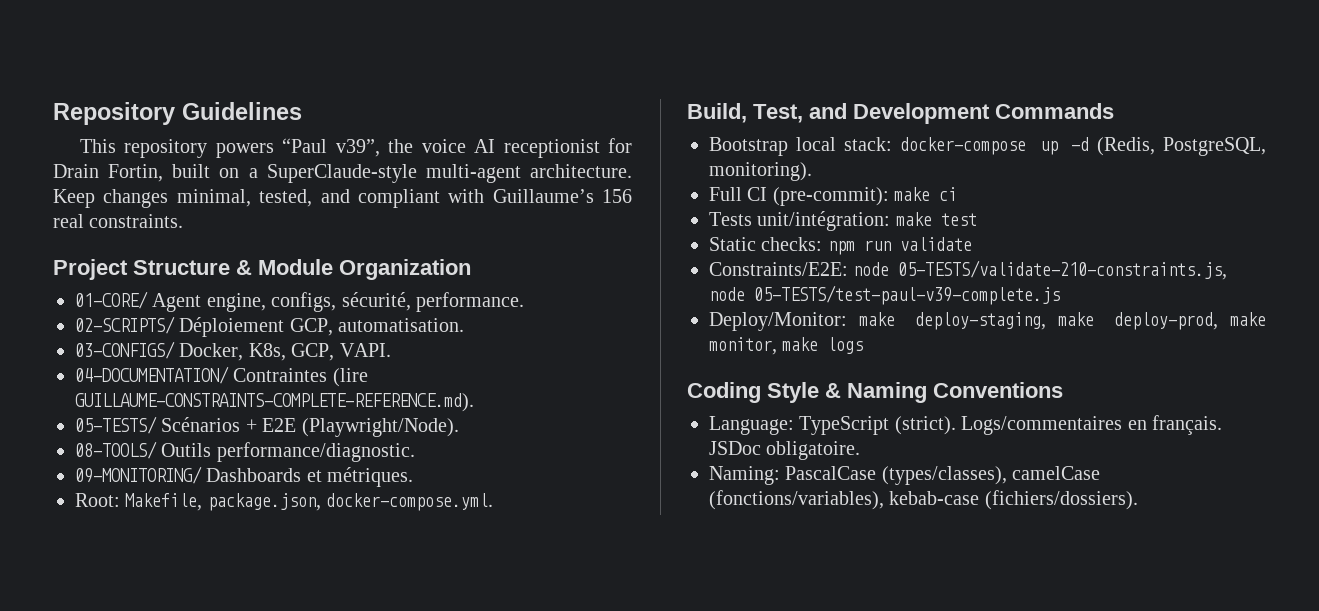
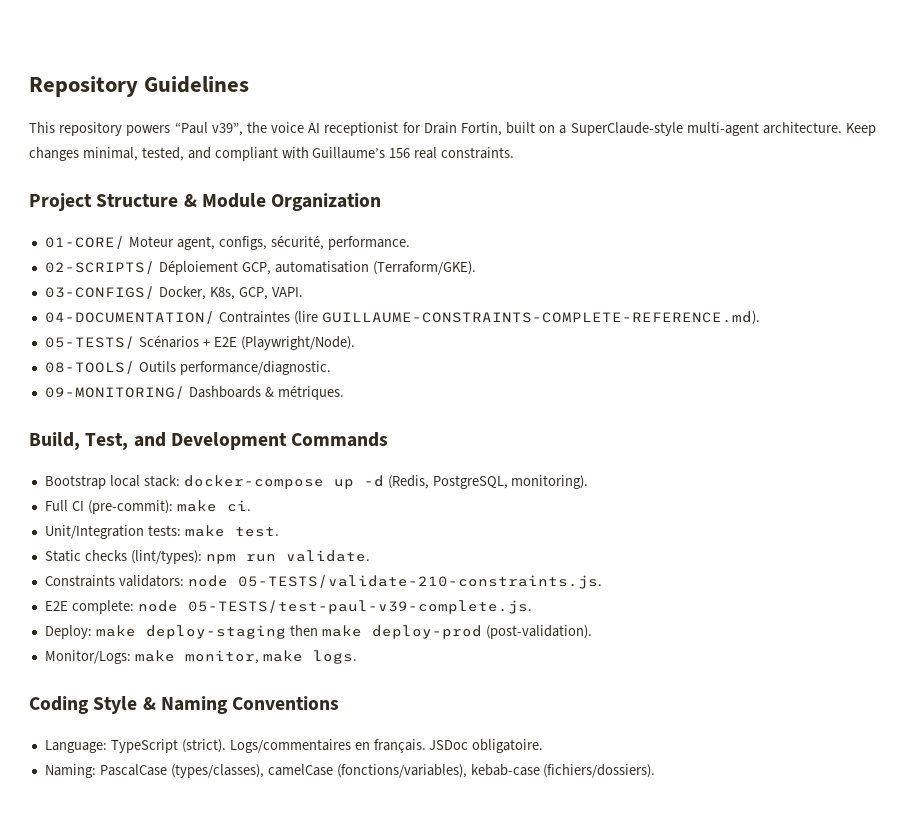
- 01-CORE/ Agent engine, configs, sécurité, performance.
+ 01-CORE/ Moteur agent, configs, sécurité, performance.
- 02-SCRIPTS/ Déploiement GCP, automatisation.
+ 02-SCRIPTS/ Déploiement GCP, automatisation (Terraform/GKE).
- 09-MONITORING/ Dashboards et métriques.
+ 09-MONITORING/ Dashboards & métriques.
- Root: Makefile, package.json, docker-compose.yml.
- Full CI (pre‑commit): make ci
- Tests unit/intégration: make test
- Static checks: npm run validate
- Constraints/E2E: node 05-TESTS/validate-210-constraints.js, node 05-TESTS/test-paul-v39-complete.js
- Deploy/Monitor: make deploy-staging, make deploy-prod, make monitor, make logs
+ Full CI (pre‑commit): make ci.
+ Unit/Integration tests: make test.
+ Static checks (lint/types): npm run validate.
+ Constraints validators: node 05-TESTS/validate-210-constraints.js.
+ E2E complete: node 05-TESTS/test-paul-v39-complete.js.
+ Deploy: make deploy-staging then make deploy-prod (post‑validation).
+ Monitor/Logs: make monitor, make logs.

